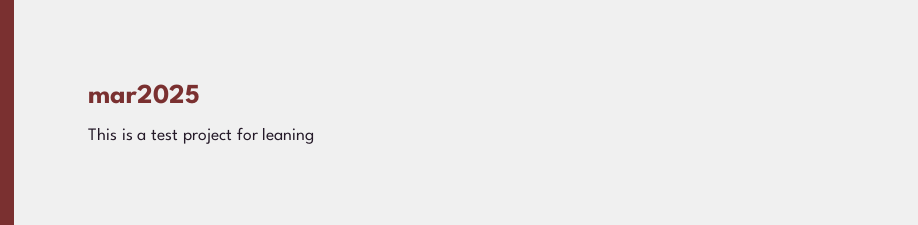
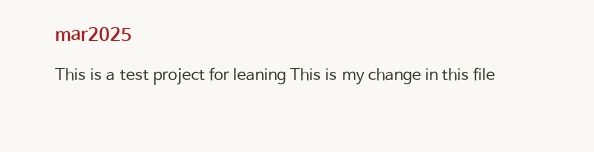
- This is a test project for leaning
+ This is a test project for leaning This is my change in this file

